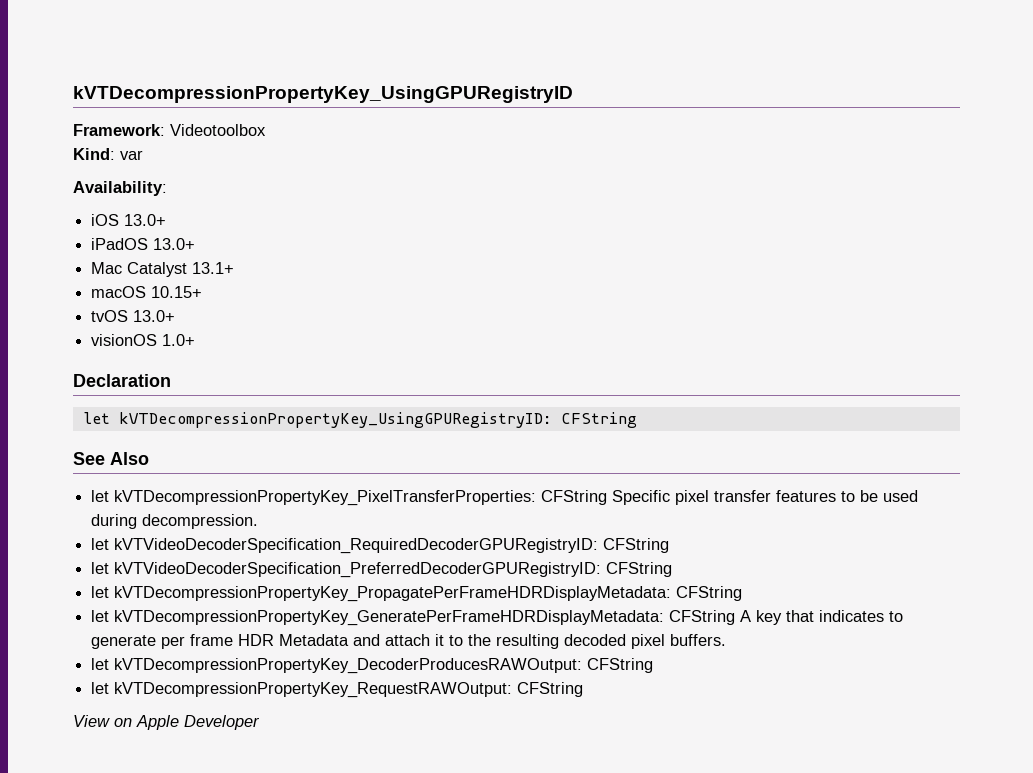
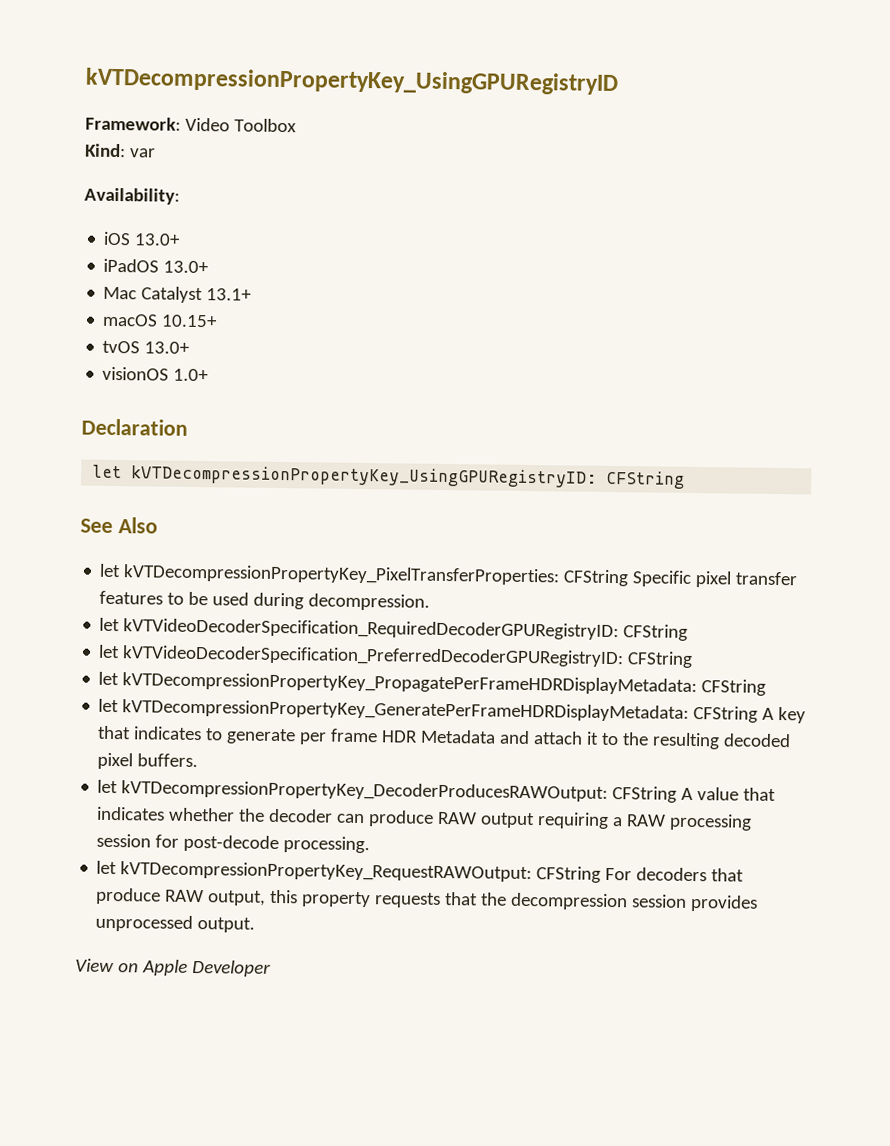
- Framework: Videotoolbox
+ Framework: Video Toolbox
- let kVTDecompressionPropertyKey_DecoderProducesRAWOutput: CFString
- let kVTDecompressionPropertyKey_RequestRAWOutput: CFString
+ let kVTDecompressionPropertyKey_DecoderProducesRAWOutput: CFString A value that indicates whether the decoder can produce RAW output requiring a RAW processing session for post-decode processing.
+ let kVTDecompressionPropertyKey_RequestRAWOutput: CFString For decoders that produce RAW output, this property requests that the decompression session provides unprocessed output.

